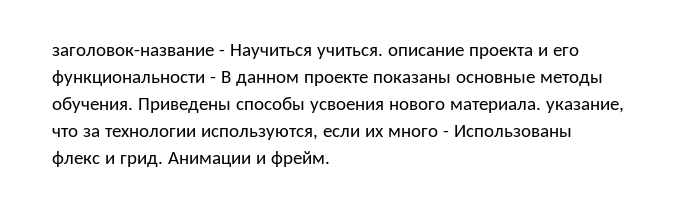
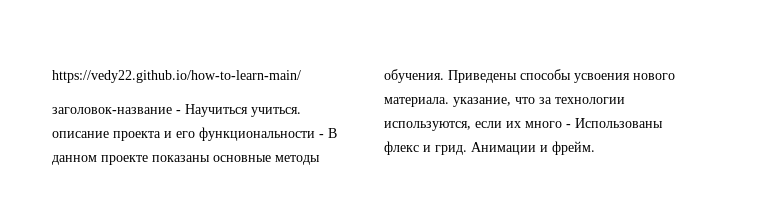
+ https://vedy22.github.io/how-to-learn-main/

